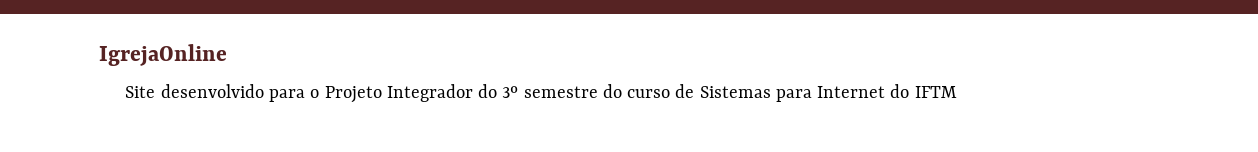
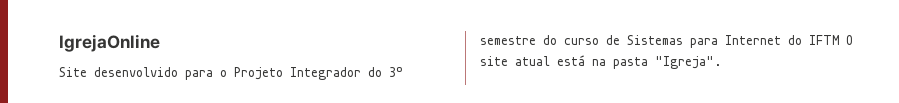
- Site desenvolvido para o Projeto Integrador do 3º semestre do curso de Sistemas para Internet do IFTM
+ Site desenvolvido para o Projeto Integrador do 3º semestre do curso de Sistemas para Internet do IFTM O site atual está na pasta "Igreja".

